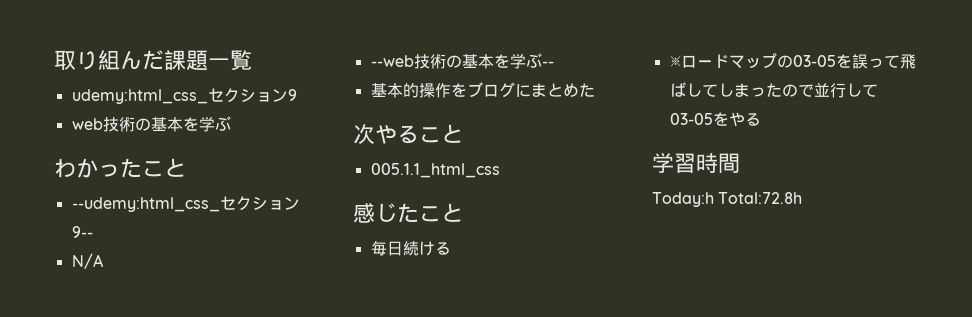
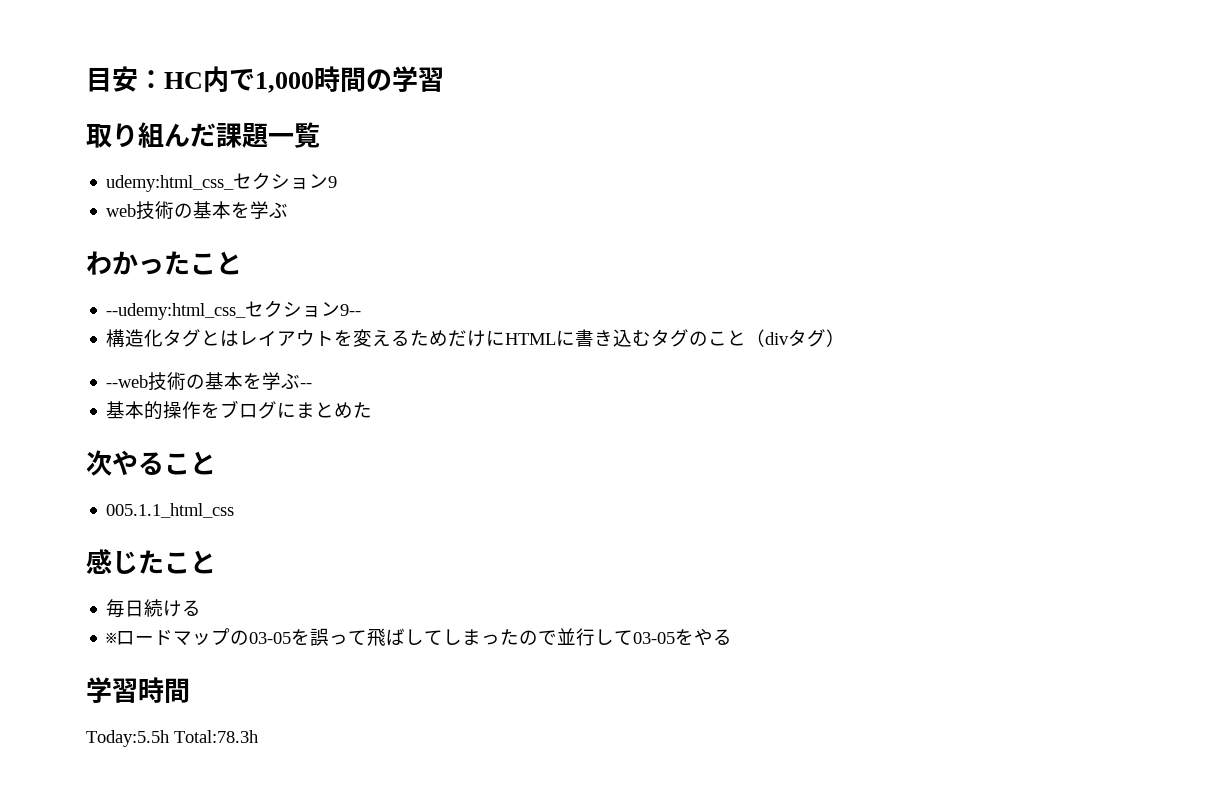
+ 目安：HC内で1,000時間の学習
- N/A
+ 構造化タグとはレイアウトを変えるためだけにHTMLに書き込むタグのこと（divタグ）
- Today:h Total:72.8h
+ Today:5.5h Total:78.3h

